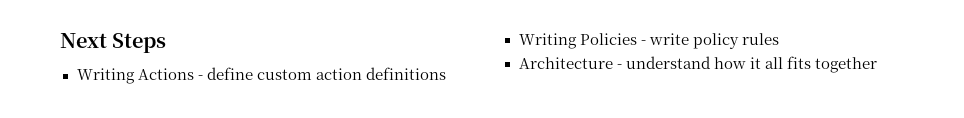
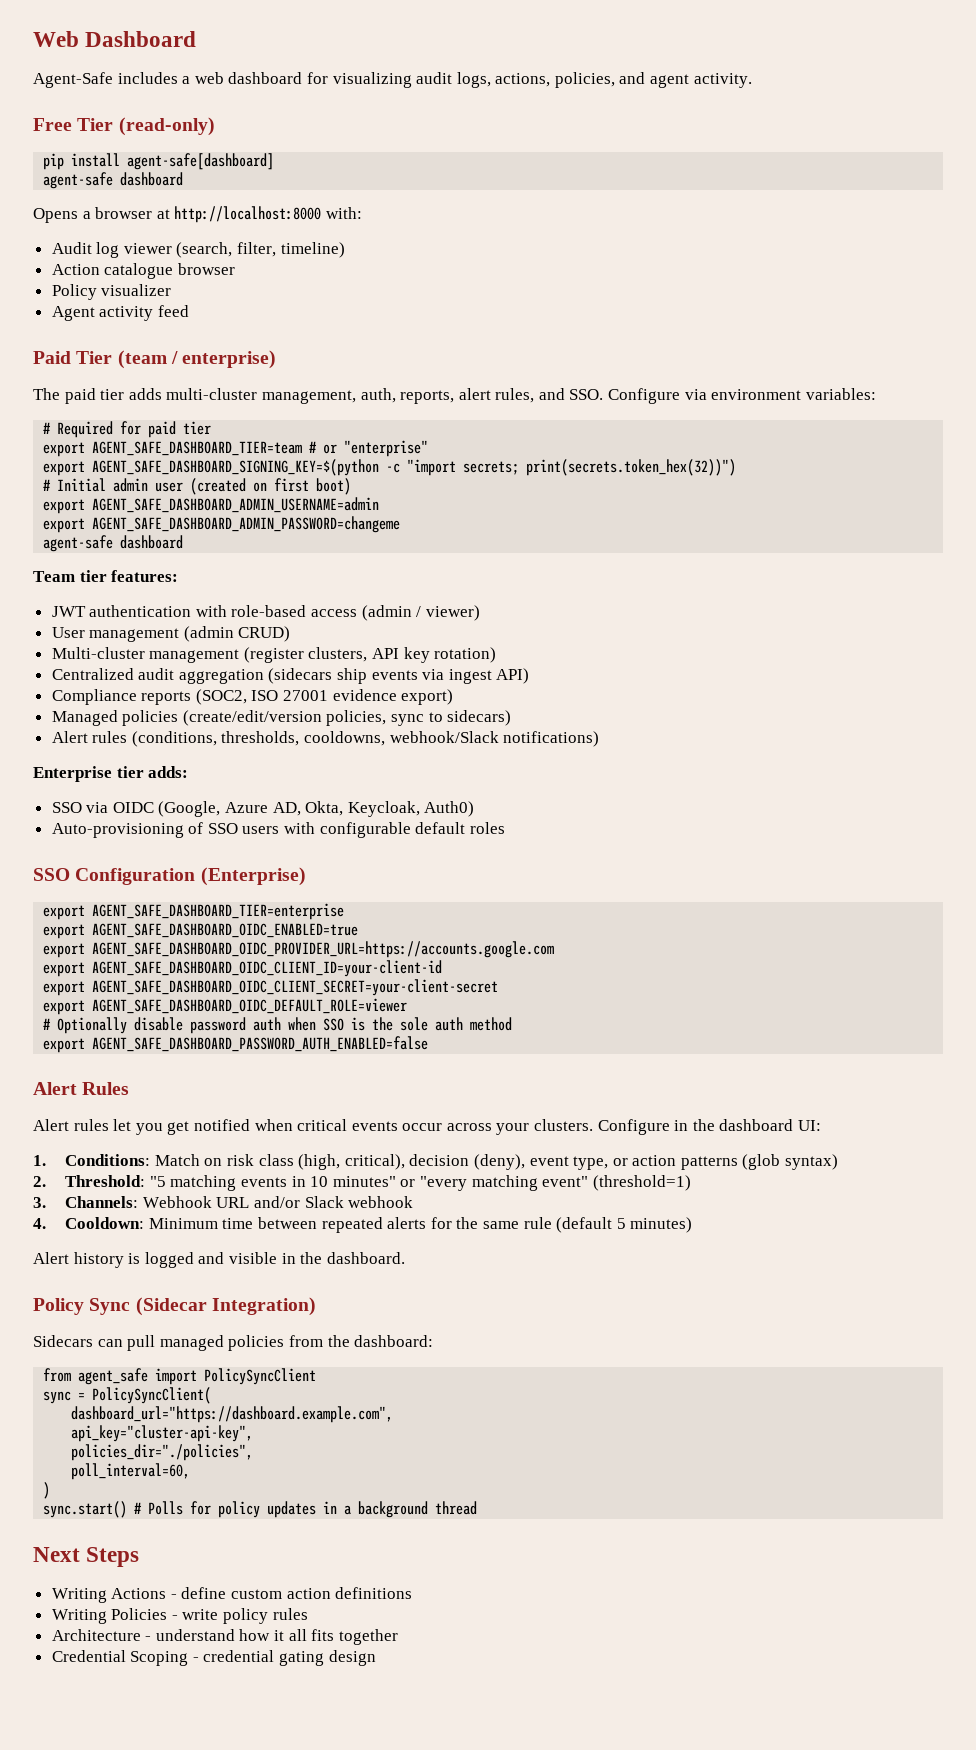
+ Web Dashboard
+ Agent-Safe includes a web dashboard for visualizing audit logs, actions, policies, and agent activity.
+ Free Tier (read-only)
+ pip install agent-safe[dashboard]
+ agent-safe dashboard
+ Opens a browser at http://localhost:8000 with:
+ Audit log viewer (search, filter, timeline)
+ Action catalogue browser
+ Policy visualizer
+ Agent activity feed
+ Paid Tier (team / enterprise)
+ The paid tier adds multi-cluster management, auth, reports, alert rules, and SSO. Configure via environment variables:
+ # Required for paid tier
+ export AGENT_SAFE_DASHBOARD_TIER=team # or "enterprise"
+ export AGENT_SAFE_DASHBOARD_SIGNING_KEY=$(python -c "import secrets; print(secrets.token_hex(32))")
+ # Initial admin user (created on first boot)
+ export AGENT_SAFE_DASHBOARD_ADMIN_USERNAME=admin
+ export AGENT_SAFE_DASHBOARD_ADMIN_PASSWORD=changeme
+ agent-safe dashboard
+ Team tier features:
+ JWT authentication with role-based access (admin / viewer)
+ User management (admin CRUD)
+ Multi-cluster management (register clusters, API key rotation)
+ Centralized audit aggregation (sidecars ship events via ingest API)
+ Compliance reports (SOC2, ISO 27001 evidence export)
+ Managed policies (create/edit/version policies, sync to sidecars)
+ Alert rules (conditions, thresholds, cooldowns, webhook/Slack notifications)
+ Enterprise tier adds:
+ SSO via OIDC (Google, Azure AD, Okta, Keycloak, Auth0)
+ Auto-provisioning of SSO users with configurable default roles
+ SSO Configuration (Enterprise)
+ export AGENT_SAFE_DASHBOARD_TIER=enterprise
+ export AGENT_SAFE_DASHBOARD_OIDC_ENABLED=true
+ export AGENT_SAFE_DASHBOARD_OIDC_PROVIDER_URL=https://accounts.google.com
+ export AGENT_SAFE_DASHBOARD_OIDC_CLIENT_ID=your-client-id
+ export AGENT_SAFE_DASHBOARD_OIDC_CLIENT_SECRET=your-client-secret
+ export AGENT_SAFE_DASHBOARD_OIDC_DEFAULT_ROLE=viewer
+ # Optionally disable password auth when SSO is the sole auth method
+ export AGENT_SAFE_DASHBOARD_PASSWORD_AUTH_ENABLED=false
+ Alert Rules
+ Alert rules let you get notified when critical events occur across your clusters. Configure in the dashboard UI:
+ 1. Conditions: Match on risk class (high, critical), decision (deny), event type, or action patterns (glob syntax)
+ 2. Threshold: "5 matching events in 10 minutes" or "every matching event" (threshold=1)
+ 3. Channels: Webhook URL and/or Slack webhook
+ 4. Cooldown: Minimum time between repeated alerts for the same rule (default 5 minutes)
+ Alert history is logged and visible in the dashboard.
+ Policy Sync (Sidecar Integration)
+ Sidecars can pull managed policies from the dashboard:
+ from agent_safe import PolicySyncClient
+ sync = PolicySyncClient(
+ dashboard_url="https://dashboard.example.com",
+ api_key="cluster-api-key",
+ policies_dir="./policies",
+ poll_interval=60,
+ )
+ sync.start() # Polls for policy updates in a background thread
+ Credential Scoping - credential gating design

